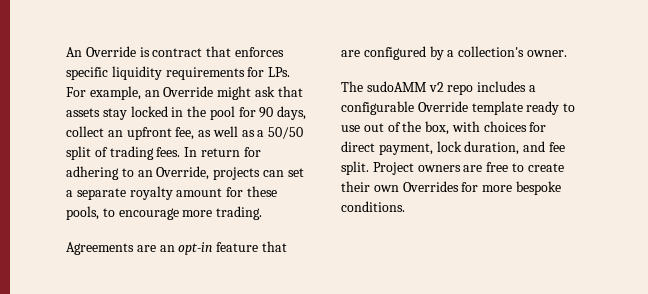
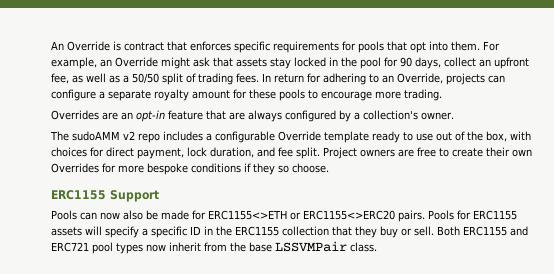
- An Override is contract that enforces specific liquidity requirements for LPs. For example, an Override might ask that assets stay locked in the pool for 90 days, collect an upfront fee, as well as a 50/50 split of trading fees.
+ An Override is contract that enforces specific requirements for pools that opt into them. For example, an Override might ask that assets stay locked in the pool for 90 days, collect an upfront fee, as well as a 50/50 split of trading fees.
- In return for adhering to an Override, projects can set a separate royalty amount for these pools, to encourage more trading.
+ In return for adhering to an Override, projects can configure a separate royalty amount for these pools to encourage more trading.
- Agreements are an opt-in feature that are configured by a collection's owner.
+ Overrides are an opt-in feature that are always configured by a collection's owner.
- Project owners are free to create their own Overrides for more bespoke conditions.
+ Project owners are free to create their own Overrides for more bespoke conditions if they so choose.
+ ERC1155 Support
+ Pools can now also be made for ERC1155<>ETH or ERC1155<>ERC20 pairs. Pools for ERC1155 assets will specify a specific ID in the ERC1155 collection that they buy or sell. Both ERC1155 and ERC721 pool types now inherit from the base LSSVMPair class.

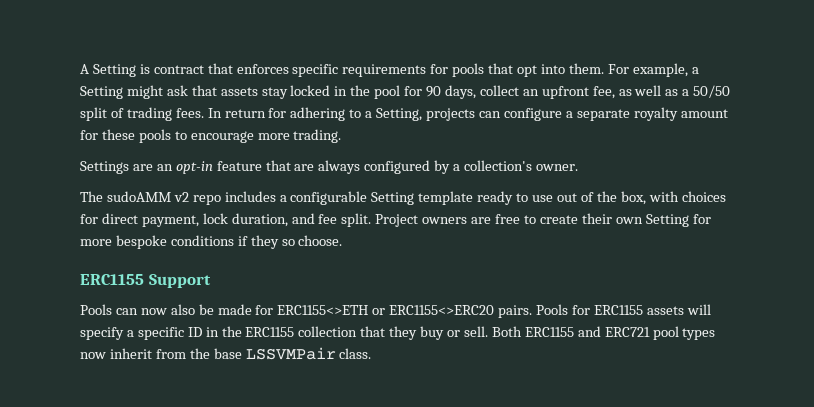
- An Override is contract that enforces specific requirements for pools that opt into them.
+ A Setting is contract that enforces specific requirements for pools that opt into them.
- For example, an Override might ask that assets stay locked in the pool for 90 days, collect an upfront fee, as well as a 50/50 split of trading fees.
+ For example, a Setting might ask that assets stay locked in the pool for 90 days, collect an upfront fee, as well as a 50/50 split of trading fees.
- In return for adhering to an Override, projects can configure a separate royalty amount for these pools to encourage more trading.
+ In return for adhering to a Setting, projects can configure a separate royalty amount for these pools to encourage more trading.
- Overrides are an opt-in feature that are always configured by a collection's owner.
+ Settings are an opt-in feature that are always configured by a collection's owner.
- The sudoAMM v2 repo includes a configurable Override template ready to use out of the box, with choices for direct payment, lock duration, and fee split.
+ The sudoAMM v2 repo includes a configurable Setting template ready to use out of the box, with choices for direct payment, lock duration, and fee split.
- Project owners are free to create their own Overrides for more bespoke conditions if they so choose.
+ Project owners are free to create their own Setting for more bespoke conditions if they so choose.

